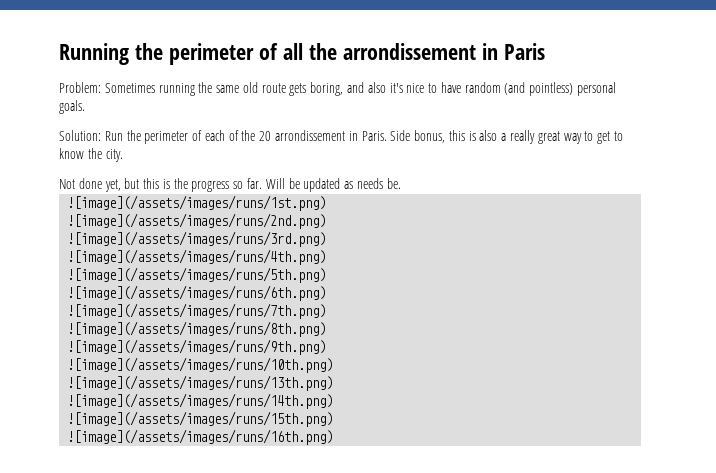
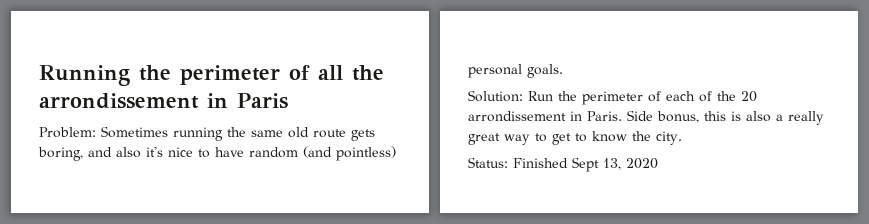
- Not done yet, but this is the progress so far. Will be updated as needs be.
- ![image](/assets/images/runs/1st.png)
- ![image](/assets/images/runs/2nd.png)
- ![image](/assets/images/runs/3rd.png)
- ![image](/assets/images/runs/4th.png)
- ![image](/assets/images/runs/5th.png)
- ![image](/assets/images/runs/6th.png)
- ![image](/assets/images/runs/7th.png)
- ![image](/assets/images/runs/8th.png)
- ![image](/assets/images/runs/9th.png)
- ![image](/assets/images/runs/10th.png)
- ![image](/assets/images/runs/13th.png)
- ![image](/assets/images/runs/14th.png)
- ![image](/assets/images/runs/15th.png)
- ![image](/assets/images/runs/16th.png)
+ Status: Finished Sept 13, 2020

